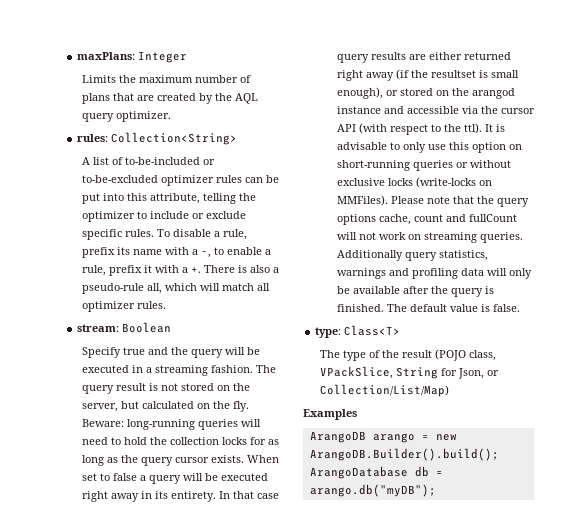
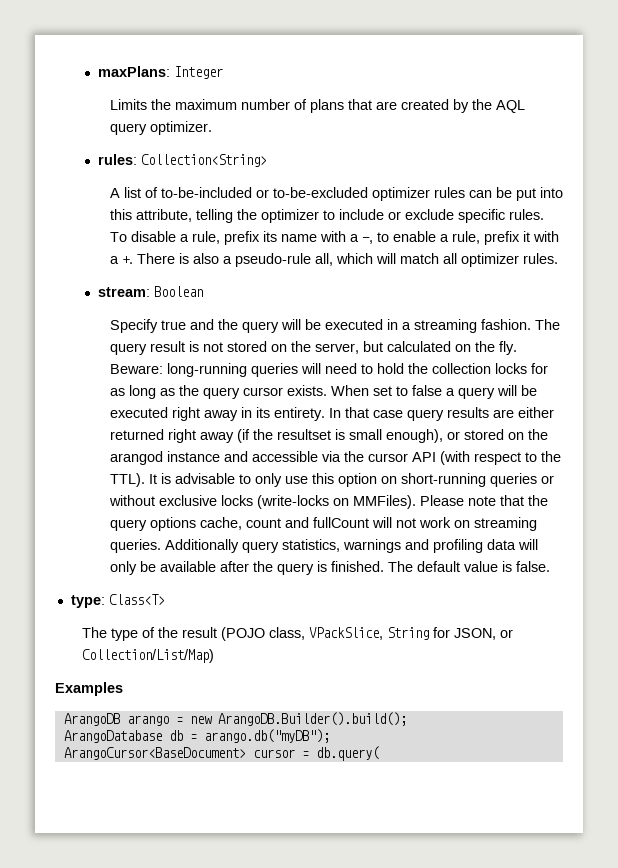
- In that case query results are either returned right away (if the resultset is small enough), or stored on the arangod instance and accessible via the cursor API (with respect to the ttl).
+ In that case query results are either returned right away (if the resultset is small enough), or stored on the arangod instance and accessible via the cursor API (with respect to the TTL).
- The type of the result (POJO class, VPackSlice, String for Json, or Collection/List/Map)
+ The type of the result (POJO class, VPackSlice, String for JSON, or Collection/List/Map)
+ ArangoCursor<BaseDocument> cursor = db.query(

